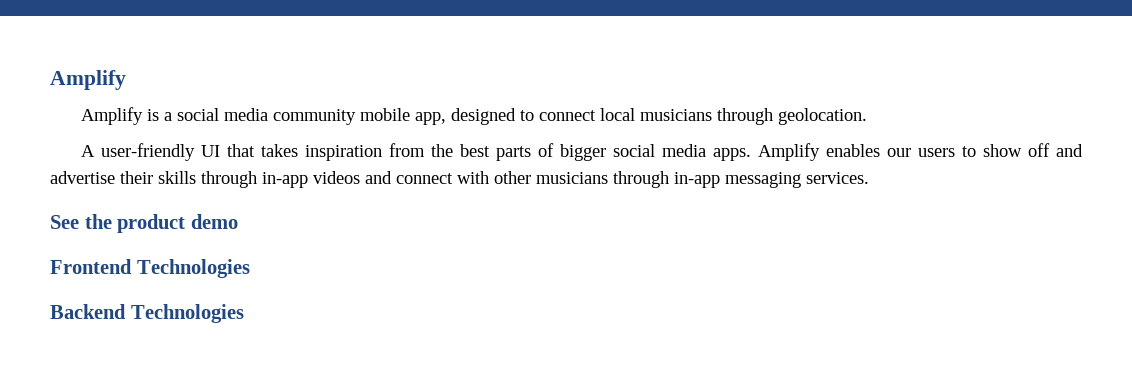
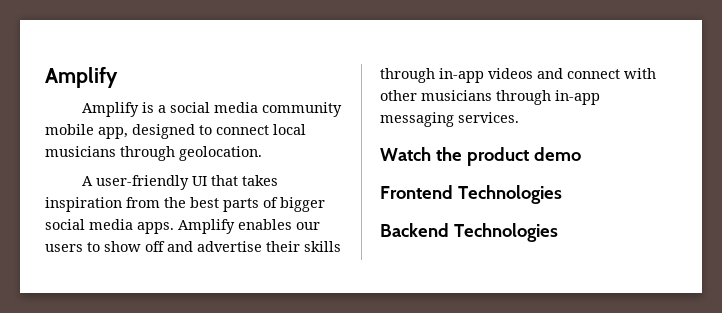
- See the product demo
+ Watch the product demo

